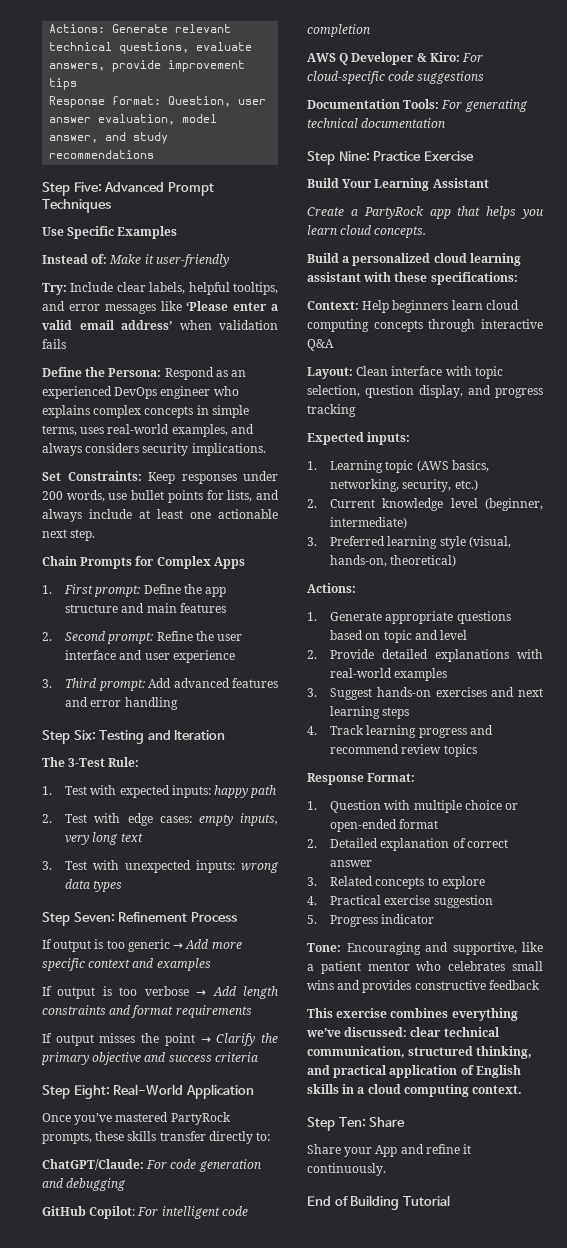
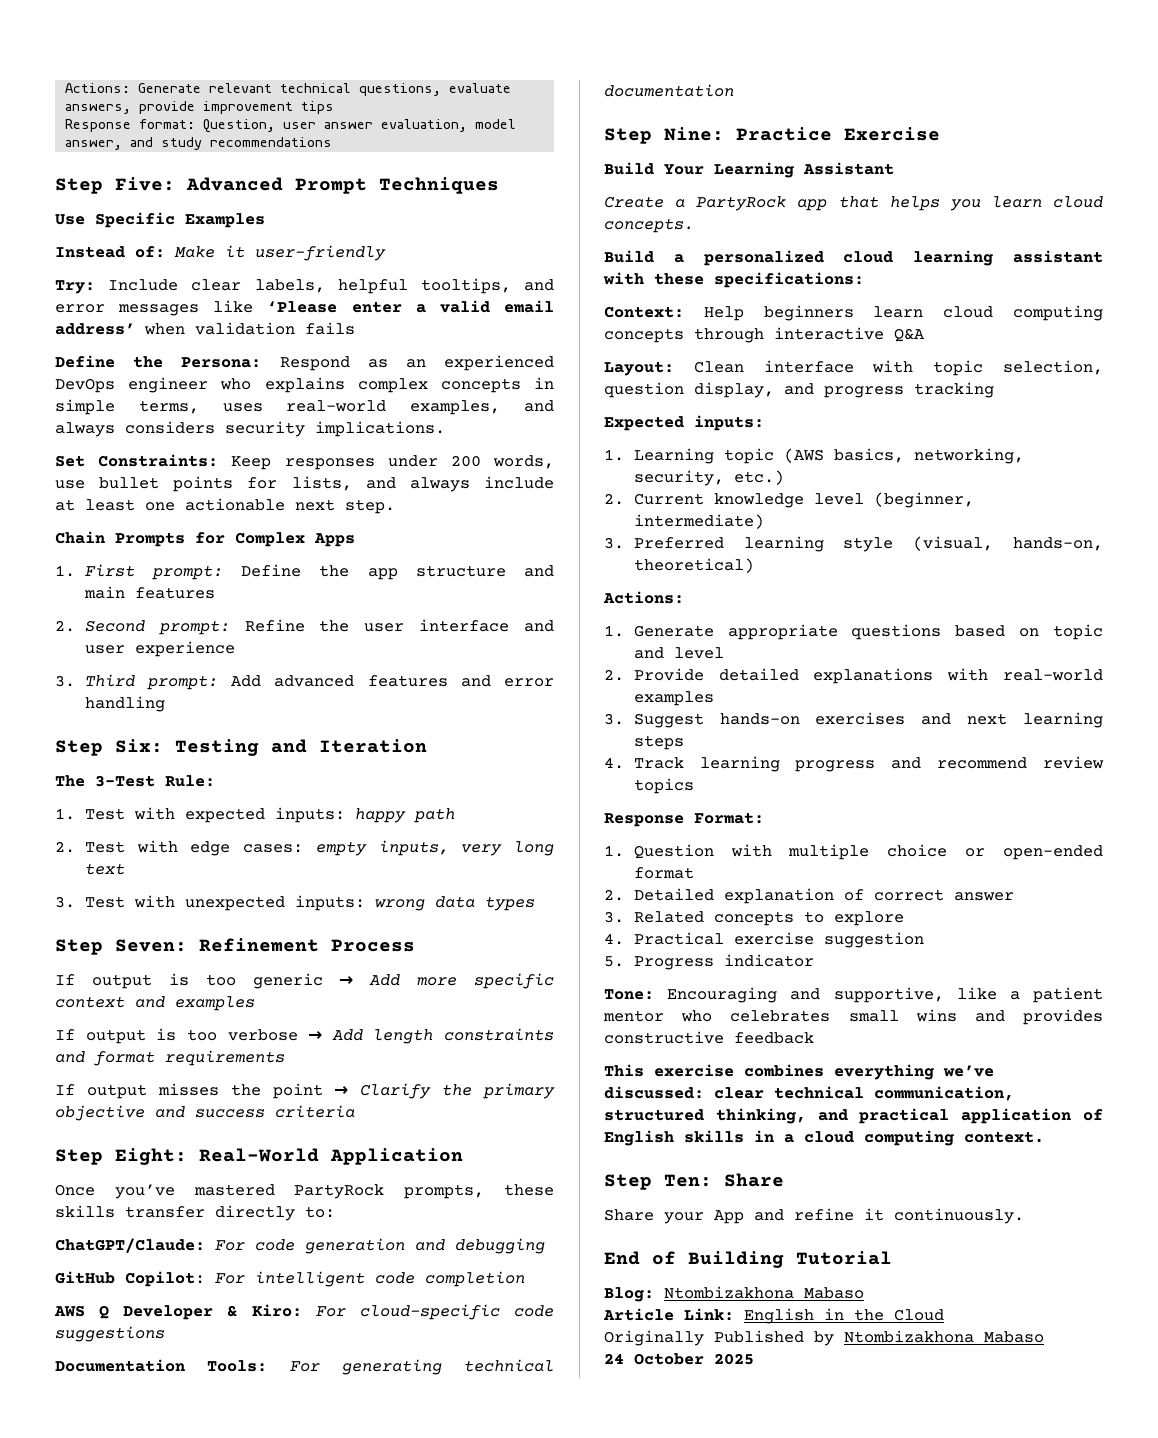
+ Blog: Ntombizakhona Mabaso
+ Article Link: English in the Cloud
+ Originally Published by Ntombizakhona Mabaso
+ 24 October 2025

